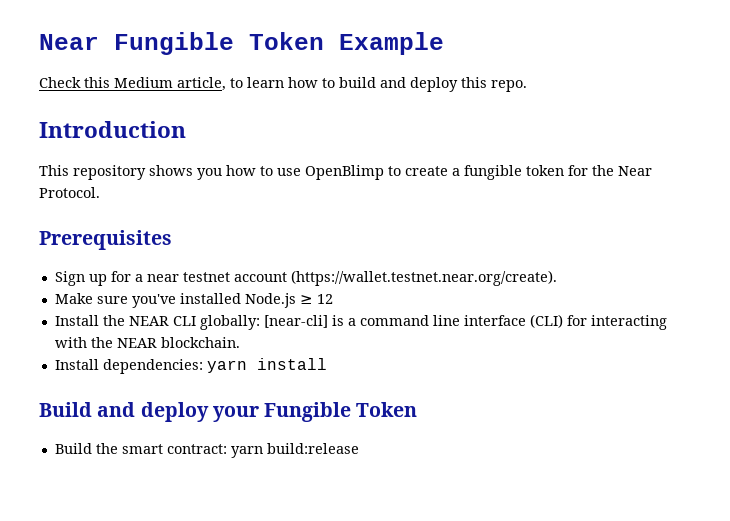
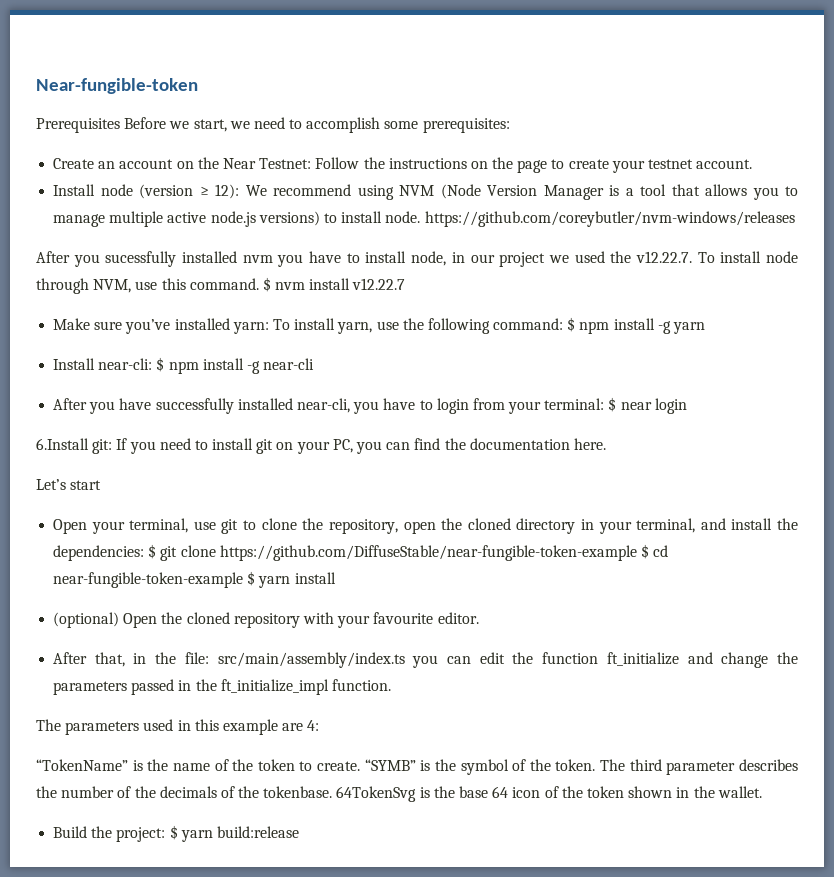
- Near Fungible Token Example
- Check this Medium article, to learn how to build and deploy this repo.
- Introduction
- This repository shows you how to use OpenBlimp to create a fungible token for the Near Protocol.
- Prerequisites
- Sign up for a near testnet account (https://wallet.testnet.near.org/create).
- Make sure you've installed Node.js ≥ 12
- Install the NEAR CLI globally: [near-cli] is a command line interface (CLI) for interacting with the NEAR blockchain.
- Install dependencies: yarn install
- Build and deploy your Fungible Token
+ Near-fungible-token
+ Prerequisites Before we start, we need to accomplish some prerequisites:
+ Create an account on the Near Testnet: Follow the instructions on the page to create your testnet account.
+ Install node (version ≥ 12): We recommend using NVM (Node Version Manager is a tool that allows you to manage multiple active node.js versions) to install node. https://github.com/coreybutler/nvm-windows/releases
+ After you sucessfully installed nvm you have to install node, in our project we used the v12.22.7. To install node through NVM, use this command. $ nvm install v12.22.7
+ Make sure you’ve installed yarn: To install yarn, use the following command: $ npm install -g yarn
+ Install near-cli: $ npm install -g near-cli
+ After you have successfully installed near-cli, you have to login from your terminal: $ near login
+ 6.Install git: If you need to install git on your PC, you can find the documentation here.
+ Let’s start
+ Open your terminal, use git to clone the repository, open the cloned directory in your terminal, and install the dependencies: $ git clone https://github.com/DiffuseStable/near-fungible-token-example $ cd near-fungible-token-example $ yarn install
+ (optional) Open the cloned repository with your favourite editor.
+ After that, in the file: src/main/assembly/index.ts you can edit the function ft_initialize and change the parameters passed in the ft_initialize_impl function.
+ The parameters used in this example are 4:
+ “TokenName” is the name of the token to create. “SYMB” is the symbol of the token. The third parameter describes the number of the decimals of the tokenbase. 64TokenSvg is the base 64 icon of the token shown in the wallet.
- Build the smart contract: yarn build:release
+ Build the project: $ yarn build:release

